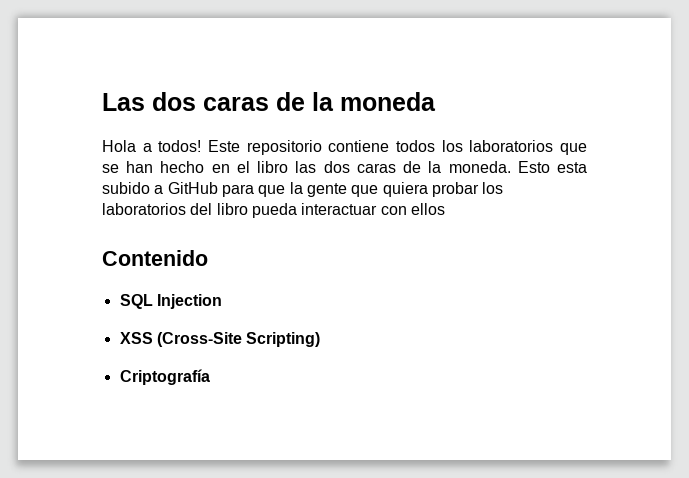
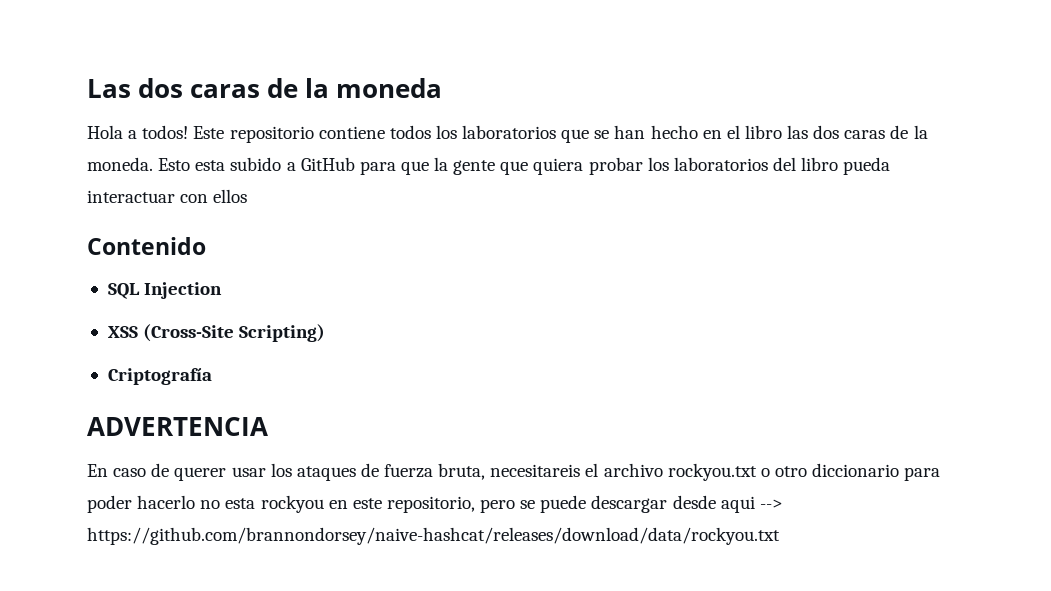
+ ADVERTENCIA
+ En caso de querer usar los ataques de fuerza bruta, necesitareis el archivo rockyou.txt o otro diccionario para poder hacerlo no esta rockyou en este repositorio, pero se puede descargar desde aqui --> https://github.com/brannondorsey/naive-hashcat/releases/download/data/rockyou.txt

